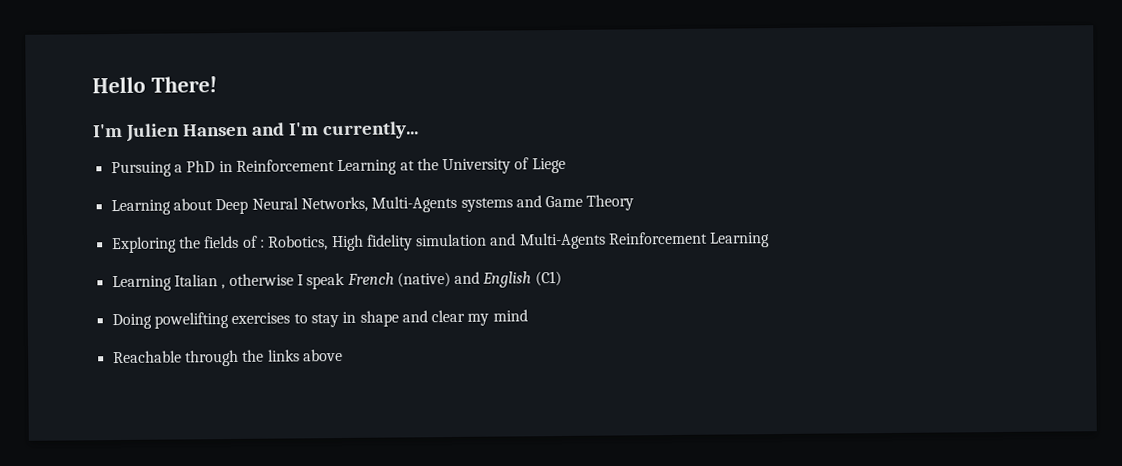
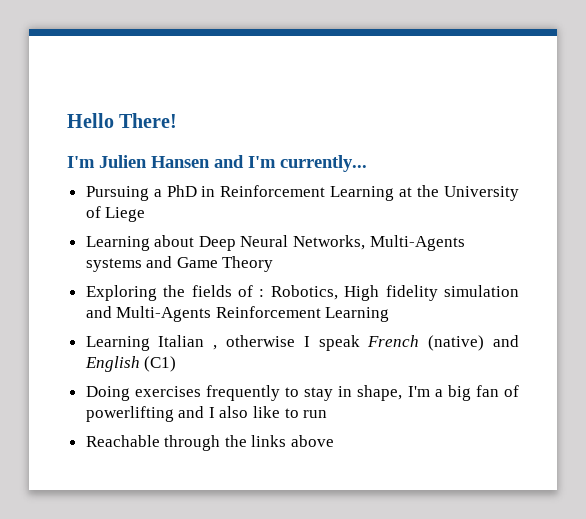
- Doing powelifting exercises to stay in shape and clear my mind
+ Doing exercises frequently to stay in shape, I'm a big fan of powerlifting and I also like to run

